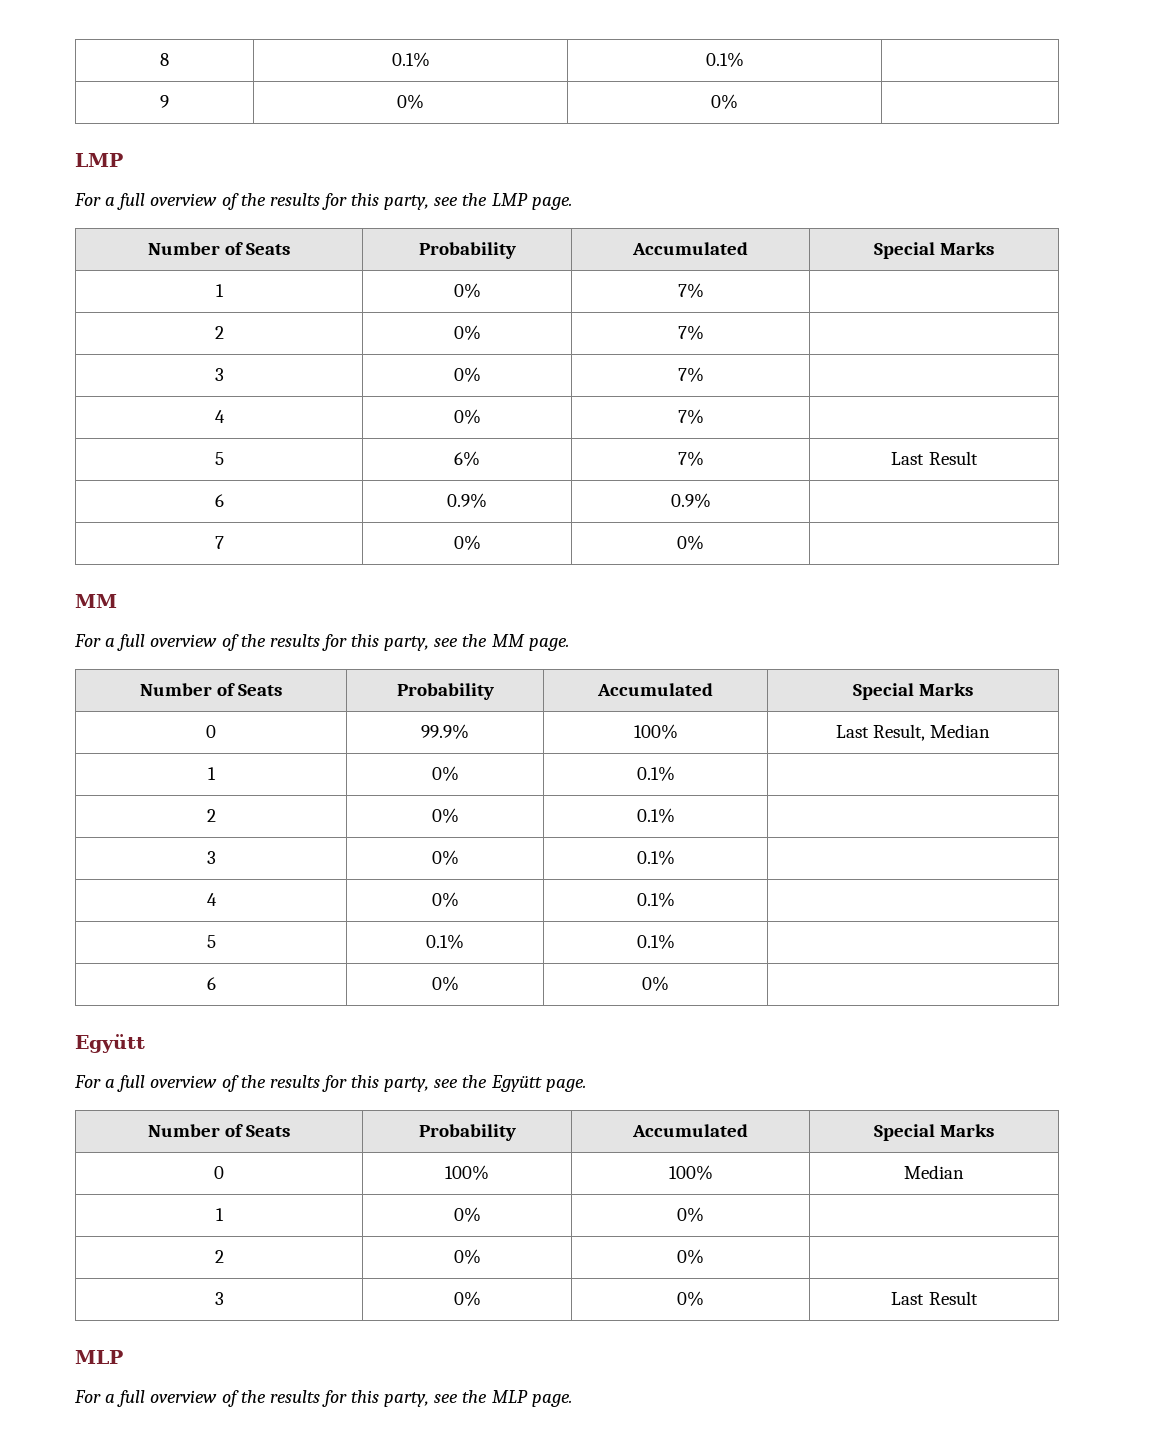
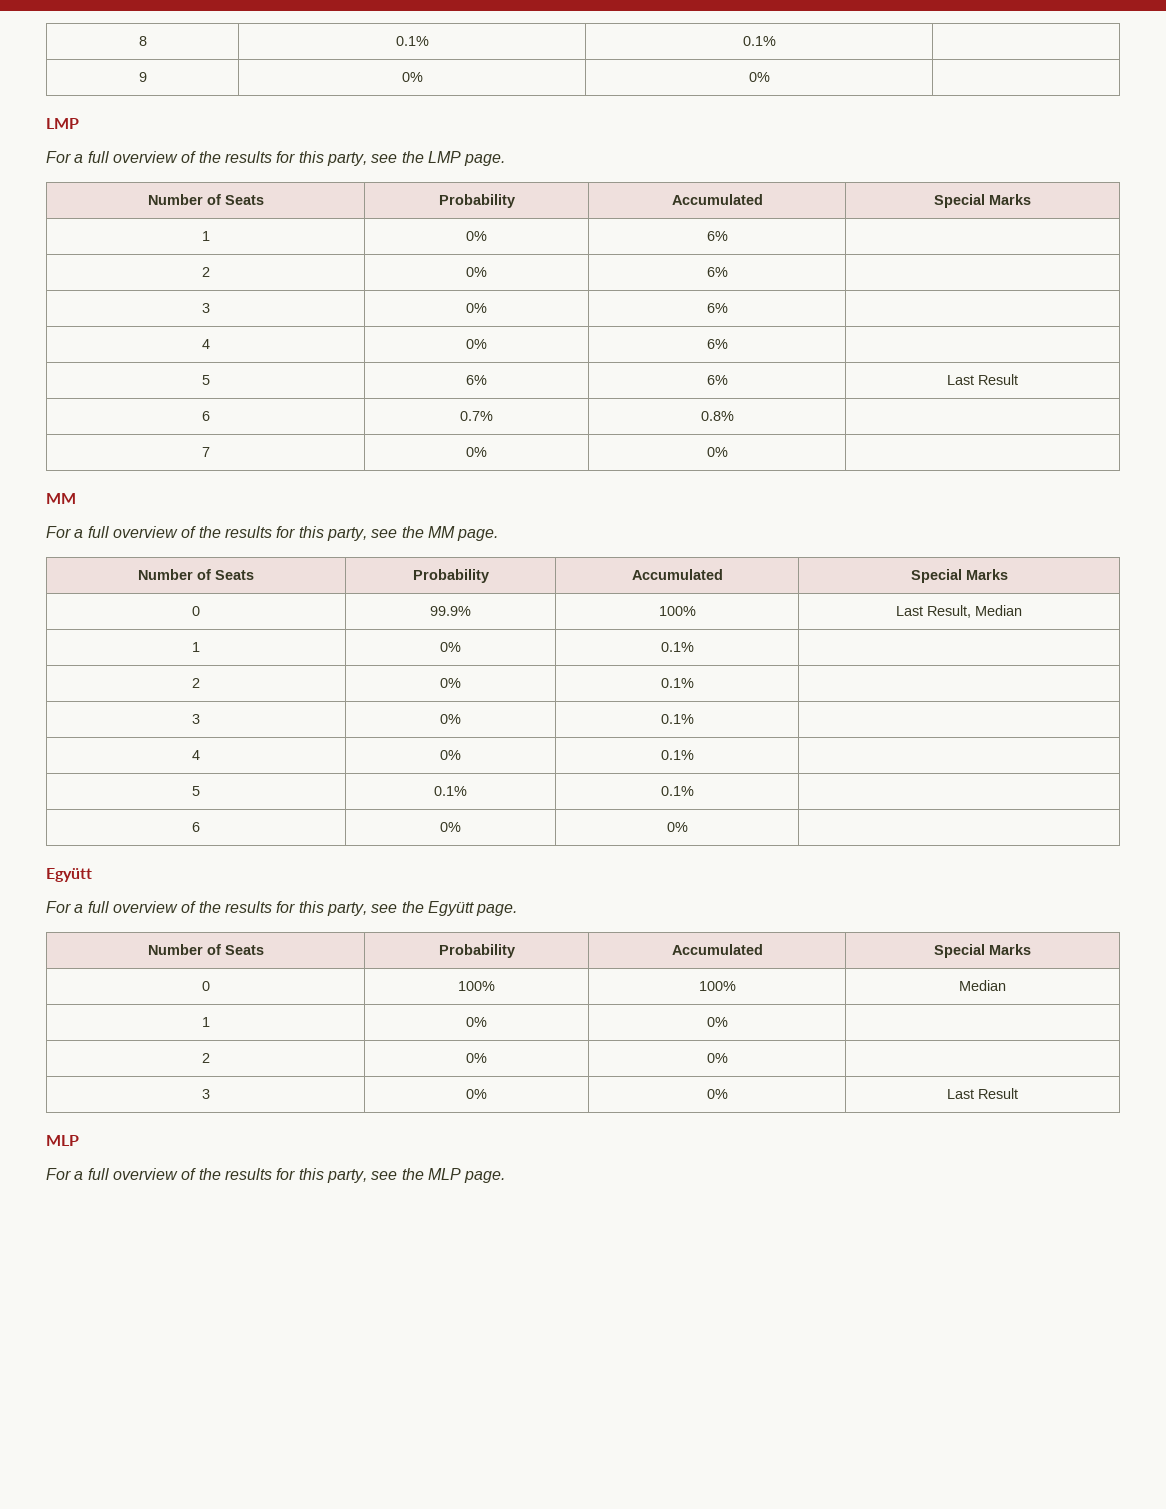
- 1 | 0% | 7% |
- 2 | 0% | 7% |
- 3 | 0% | 7% |
- 4 | 0% | 7% |
+ 1 | 0% | 6% |
+ 2 | 0% | 6% |
+ 3 | 0% | 6% |
+ 4 | 0% | 6% |
- 5 | 6% | 7% | Last Result
+ 5 | 6% | 6% | Last Result
- 6 | 0.9% | 0.9% |
+ 6 | 0.7% | 0.8% |

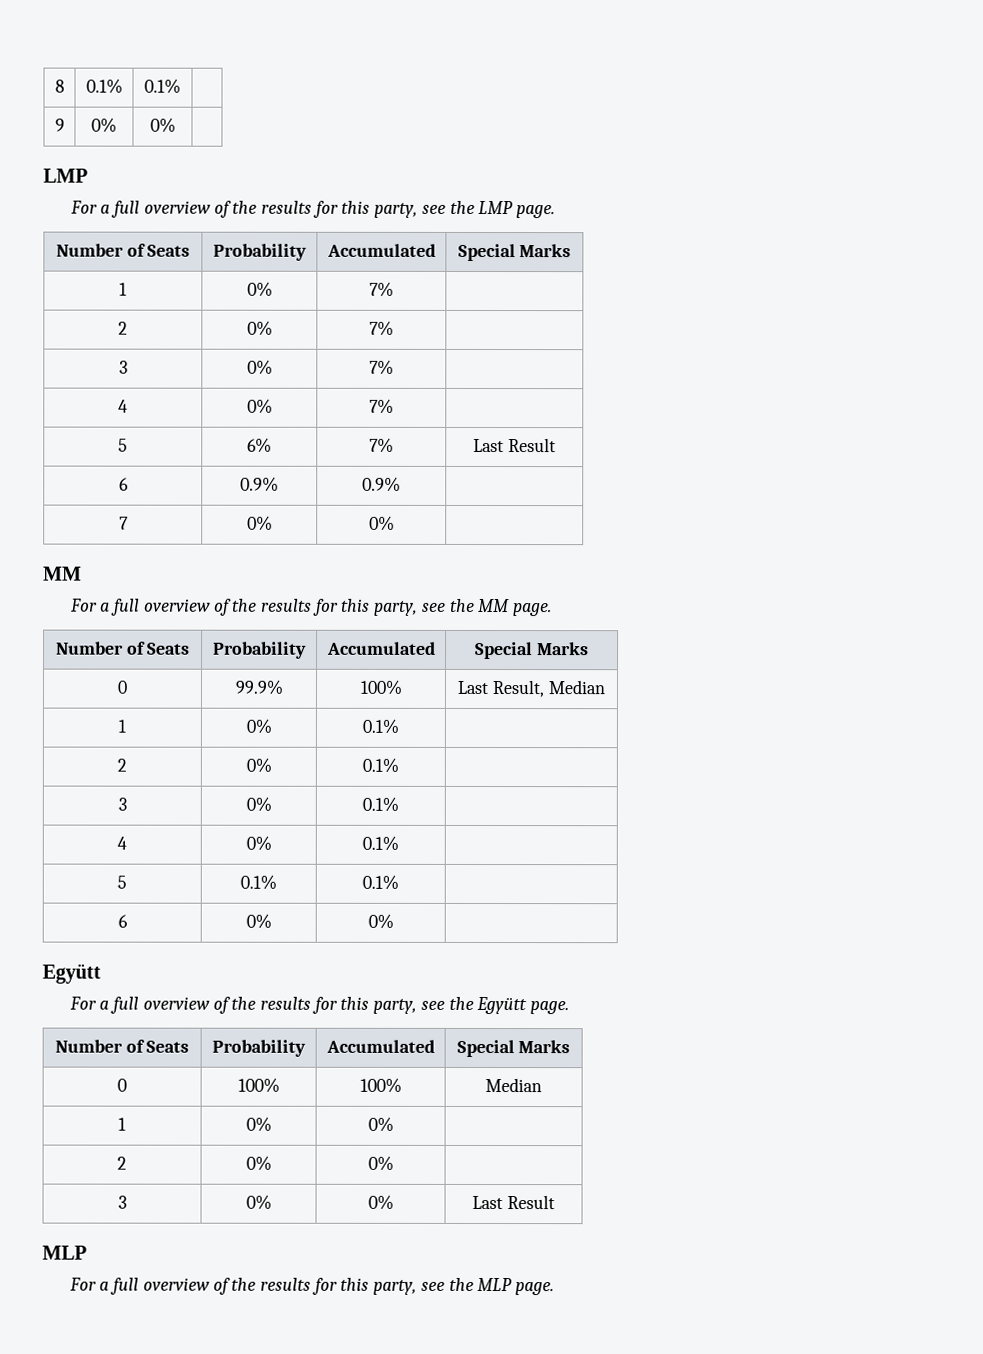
- 1 | 0% | 6% |
- 2 | 0% | 6% |
- 3 | 0% | 6% |
- 4 | 0% | 6% |
+ 1 | 0% | 7% |
+ 2 | 0% | 7% |
+ 3 | 0% | 7% |
+ 4 | 0% | 7% |
- 5 | 6% | 6% | Last Result
+ 5 | 6% | 7% | Last Result
- 6 | 0.7% | 0.8% |
+ 6 | 0.9% | 0.9% |

